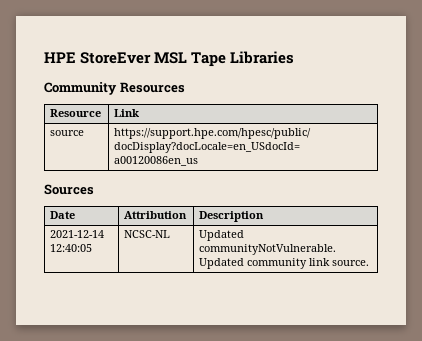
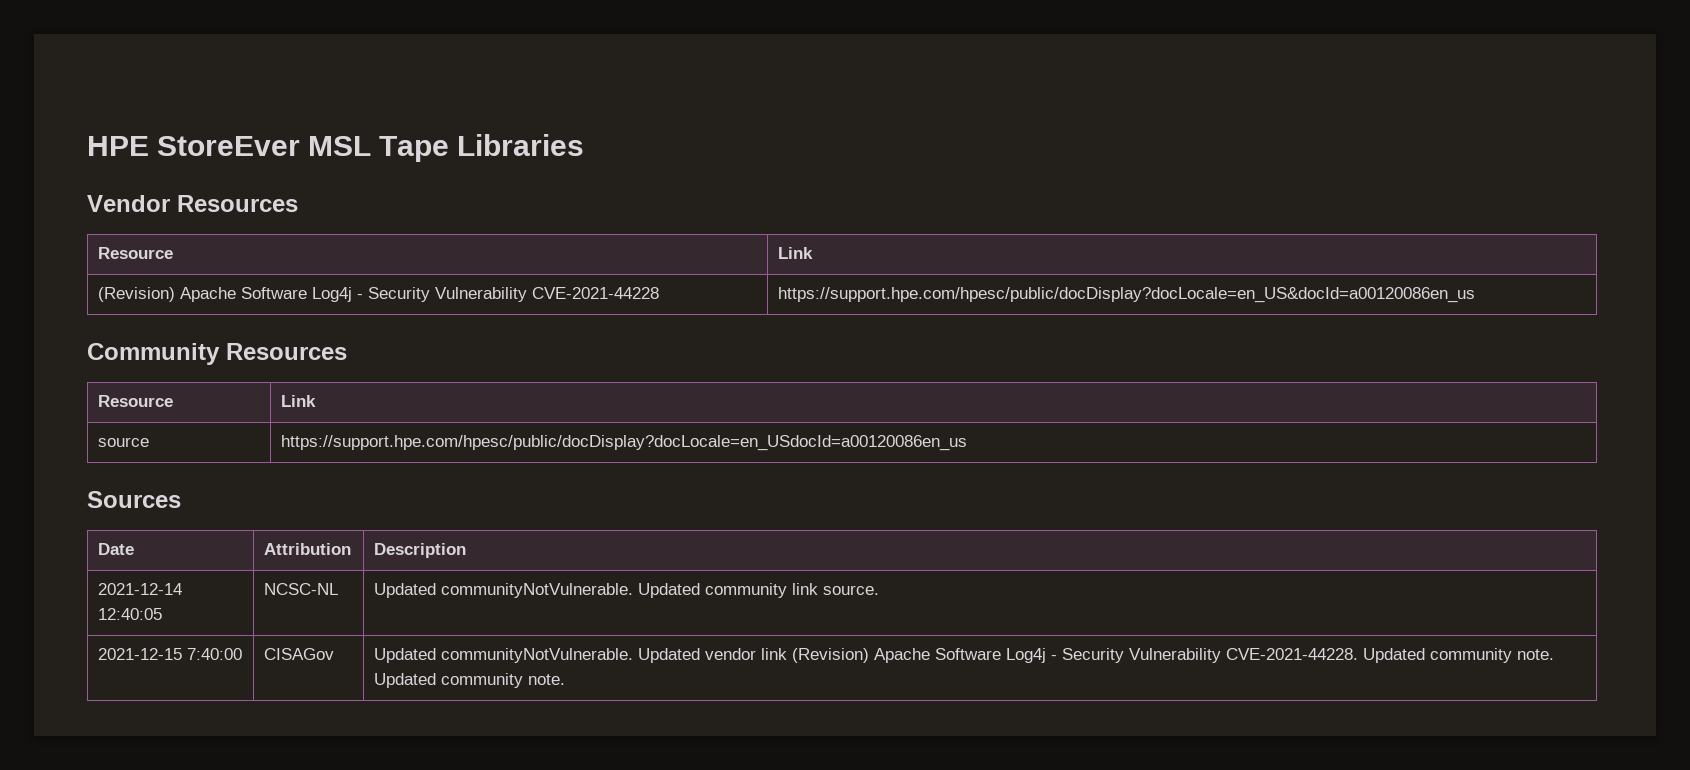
+ Vendor Resources
+ Resource | Link
+ (Revision) Apache Software Log4j - Security Vulnerability CVE-2021-44228 | https://support.hpe.com/hpesc/public/docDisplay?docLocale=en_US&docId=a00120086en_us
+ 2021-12-15 7:40:00 | CISAGov | Updated communityNotVulnerable. Updated vendor link (Revision) Apache Software Log4j - Security Vulnerability CVE-2021-44228. Updated community note. Updated community note.

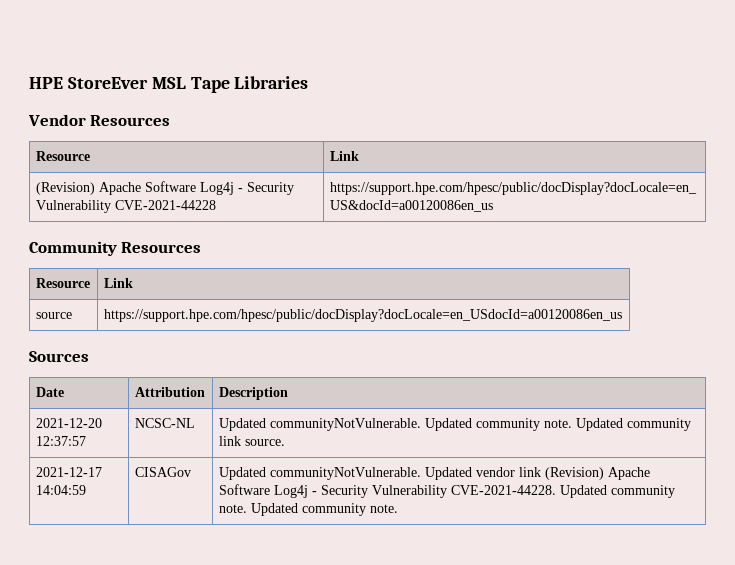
- 2021-12-14 12:40:05 | NCSC-NL | Updated communityNotVulnerable. Updated community link source.
+ 2021-12-20 12:37:57 | NCSC-NL | Updated communityNotVulnerable. Updated community note. Updated community link source.
- 2021-12-15 7:40:00 | CISAGov | Updated communityNotVulnerable. Updated vendor link (Revision) Apache Software Log4j - Security Vulnerability CVE-2021-44228. Updated community note. Updated community note.
+ 2021-12-17 14:04:59 | CISAGov | Updated communityNotVulnerable. Updated vendor link (Revision) Apache Software Log4j - Security Vulnerability CVE-2021-44228. Updated community note. Updated community note.

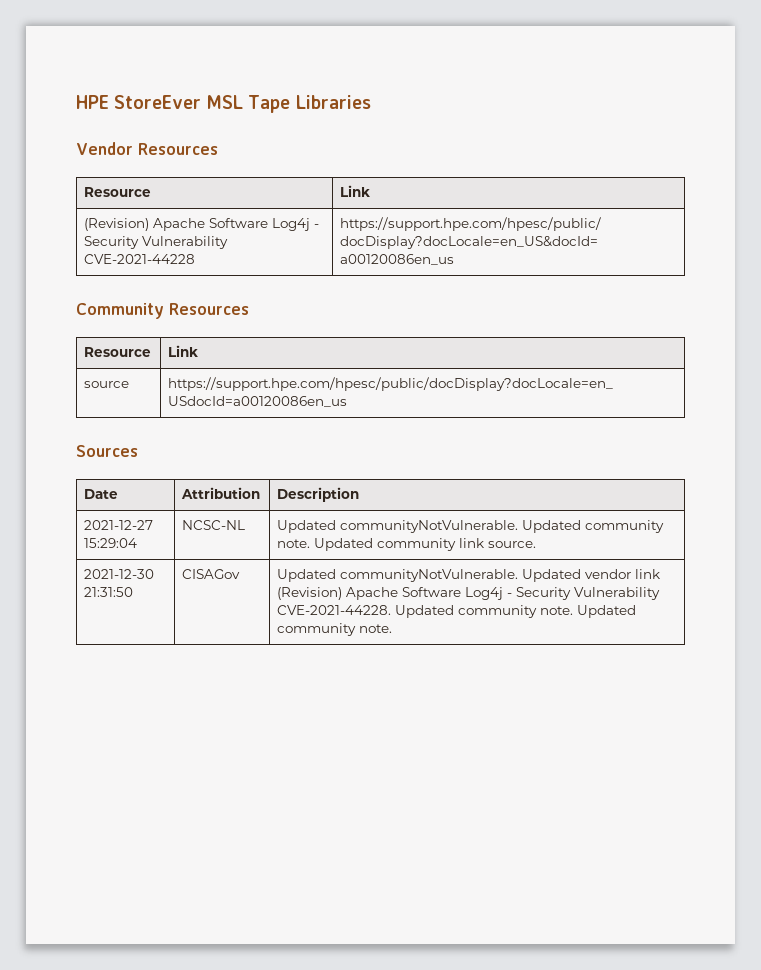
- 2021-12-20 12:37:57 | NCSC-NL | Updated communityNotVulnerable. Updated community note. Updated community link source.
+ 2021-12-27 15:29:04 | NCSC-NL | Updated communityNotVulnerable. Updated community note. Updated community link source.
- 2021-12-17 14:04:59 | CISAGov | Updated communityNotVulnerable. Updated vendor link (Revision) Apache Software Log4j - Security Vulnerability CVE-2021-44228. Updated community note. Updated community note.
+ 2021-12-30 21:31:50 | CISAGov | Updated communityNotVulnerable. Updated vendor link (Revision) Apache Software Log4j - Security Vulnerability CVE-2021-44228. Updated community note. Updated community note.

